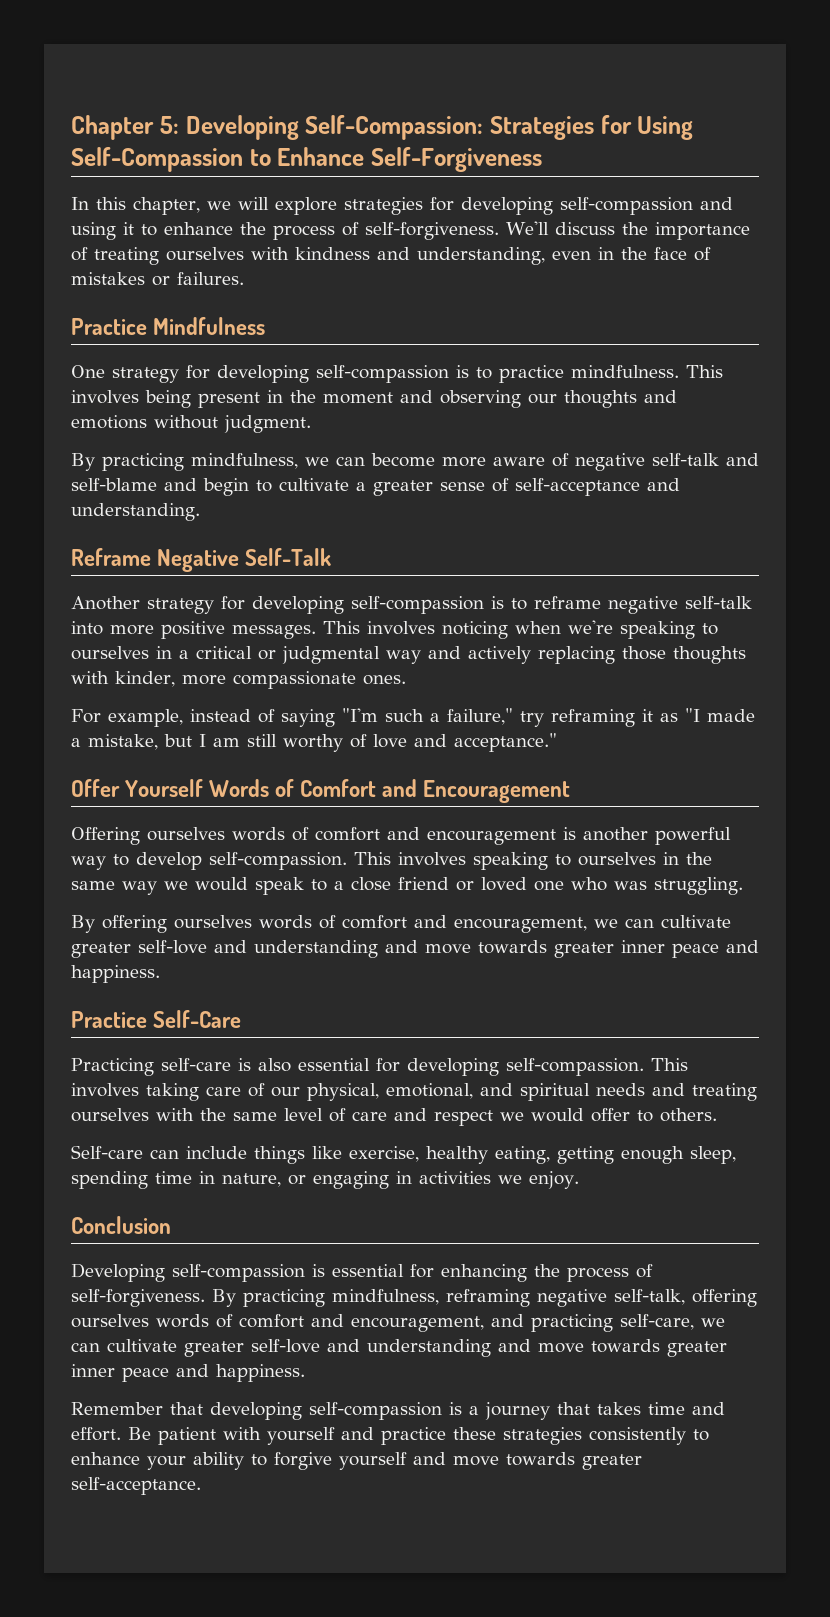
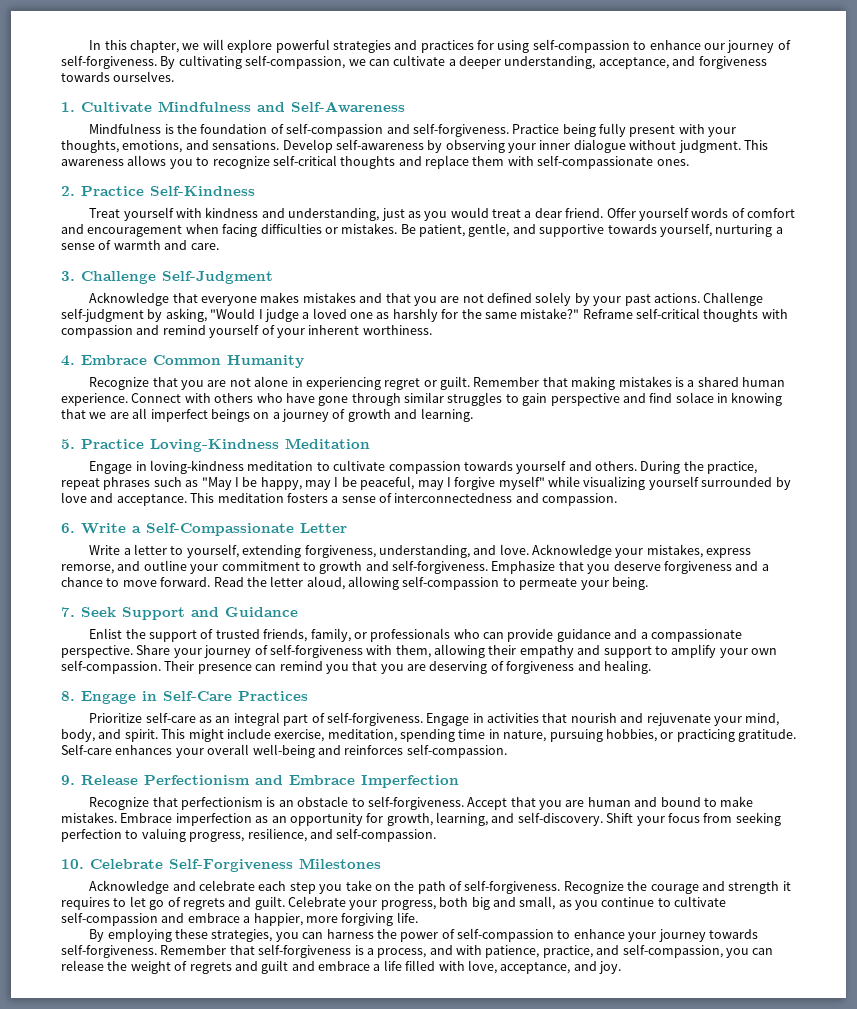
- Chapter 5: Developing Self-Compassion: Strategies for Using Self-Compassion to Enhance Self-Forgiveness
- In this chapter, we will explore strategies for developing self-compassion and using it to enhance the process of self-forgiveness. We'll discuss the importance of treating ourselves with kindness and understanding, even in the face of mistakes or failures.
- Practice Mindfulness
- One strategy for developing self-compassion is to practice mindfulness. This involves being present in the moment and observing our thoughts and emotions without judgment.
- By practicing mindfulness, we can become more aware of negative self-talk and self-blame and begin to cultivate a greater sense of self-acceptance and understanding.
- Reframe Negative Self-Talk
- Another strategy for developing self-compassion is to reframe negative self-talk into more positive messages. This involves noticing when we're speaking to ourselves in a critical or judgmental way and actively replacing those thoughts with kinder, more compassionate ones.
- For example, instead of saying "I'm such a failure," try reframing it as "I made a mistake, but I am still worthy of love and acceptance."
- Offer Yourself Words of Comfort and Encouragement
- Offering ourselves words of comfort and encouragement is another powerful way to develop self-compassion. This involves speaking to ourselves in the same way we would speak to a close friend or loved one who was struggling.
- By offering ourselves words of comfort and encouragement, we can cultivate greater self-love and understanding and move towards greater inner peace and happiness.
- Practice Self-Care
- Practicing self-care is also essential for developing self-compassion. This involves taking care of our physical, emotional, and spiritual needs and treating ourselves with the same level of care and respect we would offer to others.
- Self-care can include things like exercise, healthy eating, getting enough sleep, spending time in nature, or engaging in activities we enjoy.
- Conclusion
- Developing self-compassion is essential for enhancing the process of self-forgiveness. By practicing mindfulness, reframing negative self-talk, offering ourselves words of comfort and encouragement, and practicing self-care, we can cultivate greater self-love and understanding and move towards greater inner peace and happiness.
- Remember that developing self-compassion is a journey that takes time and effort. Be patient with yourself and practice these strategies consistently to enhance your ability to forgive yourself and move towards greater self-acceptance.
+ In this chapter, we will explore powerful strategies and practices for using self-compassion to enhance our journey of self-forgiveness. By cultivating self-compassion, we can cultivate a deeper understanding, acceptance, and forgiveness towards ourselves.
+ 1. Cultivate Mindfulness and Self-Awareness
+ Mindfulness is the foundation of self-compassion and self-forgiveness. Practice being fully present with your thoughts, emotions, and sensations. Develop self-awareness by observing your inner dialogue without judgment. This awareness allows you to recognize self-critical thoughts and replace them with self-compassionate ones.
+ 2. Practice Self-Kindness
+ Treat yourself with kindness and understanding, just as you would treat a dear friend. Offer yourself words of comfort and encouragement when facing difficulties or mistakes. Be patient, gentle, and supportive towards yourself, nurturing a sense of warmth and care.
+ 3. Challenge Self-Judgment
+ Acknowledge that everyone makes mistakes and that you are not defined solely by your past actions. Challenge self-judgment by asking, "Would I judge a loved one as harshly for the same mistake?" Reframe self-critical thoughts with compassion and remind yourself of your inherent worthiness.
+ 4. Embrace Common Humanity
+ Recognize that you are not alone in experiencing regret or guilt. Remember that making mistakes is a shared human experience. Connect with others who have gone through similar struggles to gain perspective and find solace in knowing that we are all imperfect beings on a journey of growth and learning.
+ 5. Practice Loving-Kindness Meditation
+ Engage in loving-kindness meditation to cultivate compassion towards yourself and others. During the practice, repeat phrases such as "May I be happy, may I be peaceful, may I forgive myself" while visualizing yourself surrounded by love and acceptance. This meditation fosters a sense of interconnectedness and compassion.
+ 6. Write a Self-Compassionate Letter
+ Write a letter to yourself, extending forgiveness, understanding, and love. Acknowledge your mistakes, express remorse, and outline your commitment to growth and self-forgiveness. Emphasize that you deserve forgiveness and a chance to move forward. Read the letter aloud, allowing self-compassion to permeate your being.
+ 7. Seek Support and Guidance
+ Enlist the support of trusted friends, family, or professionals who can provide guidance and a compassionate perspective. Share your journey of self-forgiveness with them, allowing their empathy and support to amplify your own self-compassion. Their presence can remind you that you are deserving of forgiveness and healing.
+ 8. Engage in Self-Care Practices
+ Prioritize self-care as an integral part of self-forgiveness. Engage in activities that nourish and rejuvenate your mind, body, and spirit. This might include exercise, meditation, spending time in nature, pursuing hobbies, or practicing gratitude. Self-care enhances your overall well-being and reinforces self-compassion.
+ 9. Release Perfectionism and Embrace Imperfection
+ Recognize that perfectionism is an obstacle to self-forgiveness. Accept that you are human and bound to make mistakes. Embrace imperfection as an opportunity for growth, learning, and self-discovery. Shift your focus from seeking perfection to valuing progress, resilience, and self-compassion.
+ 10. Celebrate Self-Forgiveness Milestones
+ Acknowledge and celebrate each step you take on the path of self-forgiveness. Recognize the courage and strength it requires to let go of regrets and guilt. Celebrate your progress, both big and small, as you continue to cultivate self-compassion and embrace a happier, more forgiving life.
+ By employing these strategies, you can harness the power of self-compassion to enhance your journey towards self-forgiveness. Remember that self-forgiveness is a process, and with patience, practice, and self-compassion, you can release the weight of regrets and guilt and embrace a life filled with love, acceptance, and joy.

